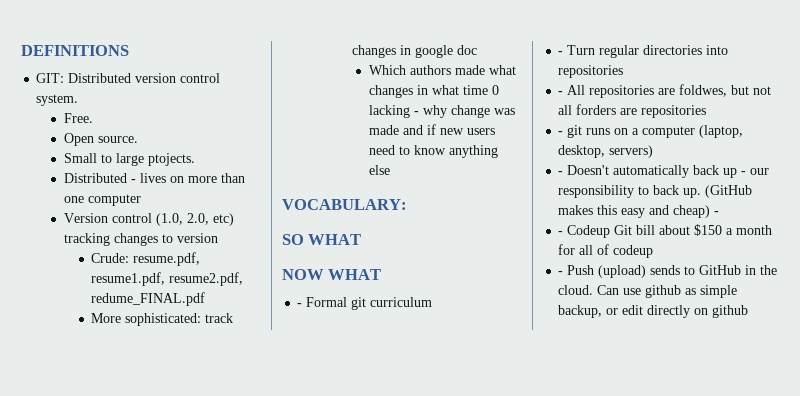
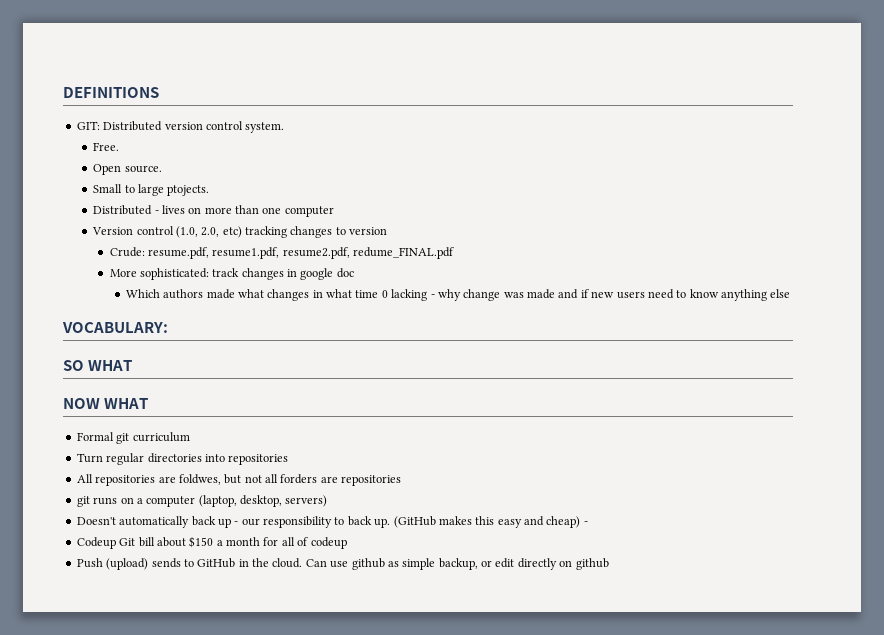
- - Formal git curriculum
+ Formal git curriculum
- - Turn regular directories into repositories
+ Turn regular directories into repositories
- - All repositories are foldwes, but not all forders are repositories
+ All repositories are foldwes, but not all forders are repositories
- - git runs on a computer (laptop, desktop, servers)
+ git runs on a computer (laptop, desktop, servers)
- - Doesn't automatically back up - our responsibility to back up.
+ Doesn't automatically back up - our responsibility to back up.
- - Codeup Git bill about $150 a month for all of codeup
+ Codeup Git bill about $150 a month for all of codeup
- - Push (upload) sends to GitHub in the cloud.
+ Push (upload) sends to GitHub in the cloud.

